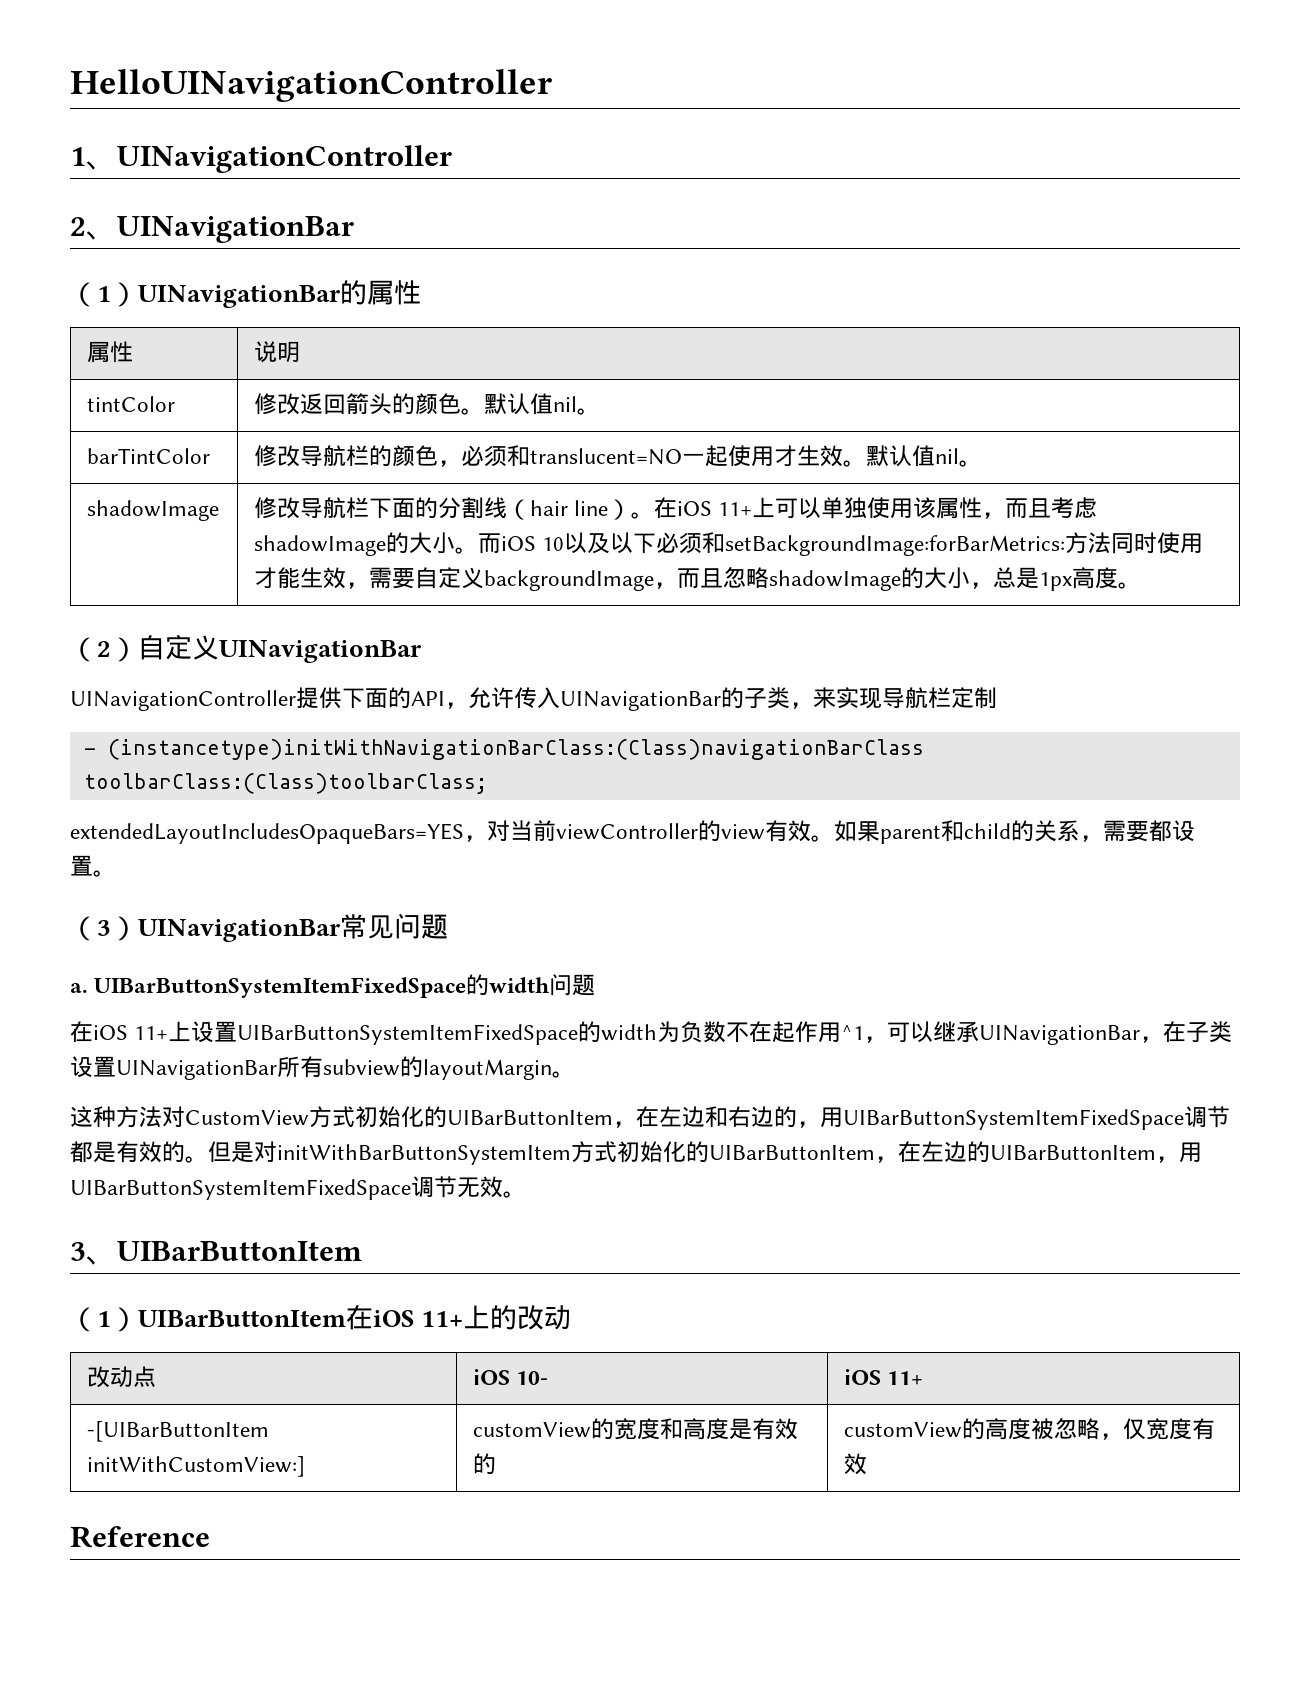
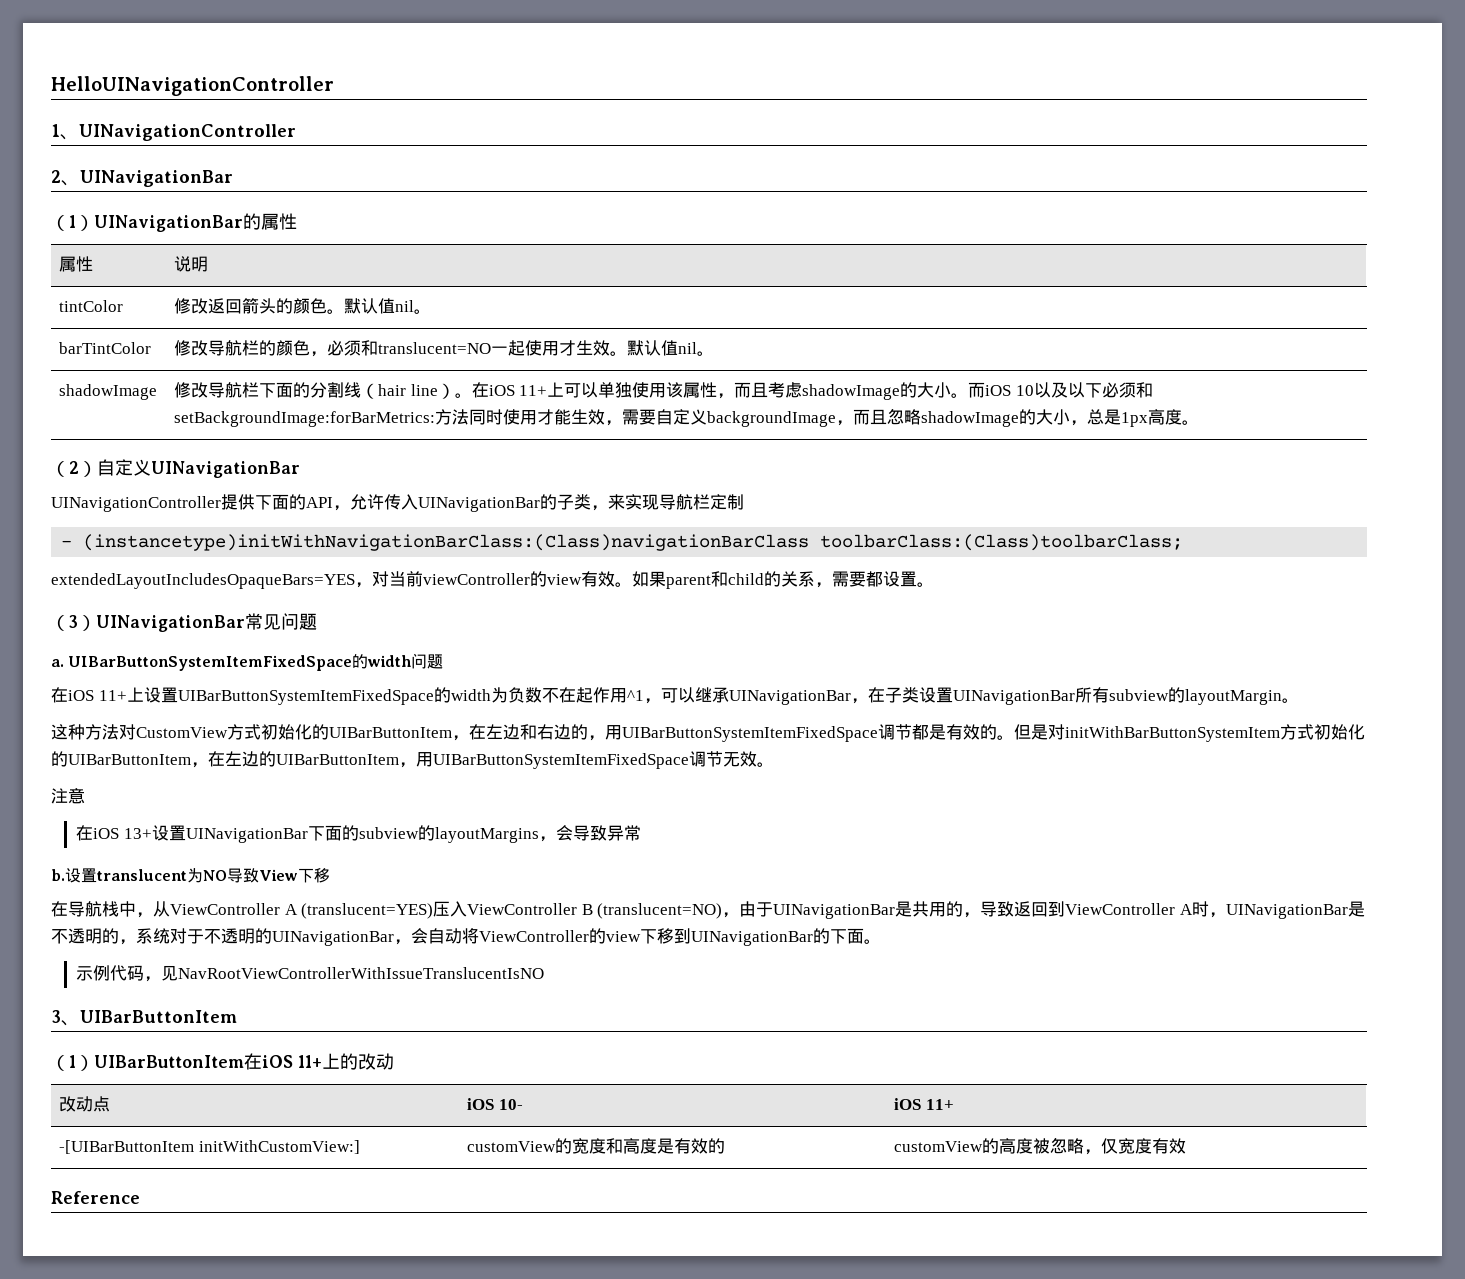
+ 注意
+ 在iOS 13+设置UINavigationBar下面的subview的layoutMargins，会导致异常
+ b.设置translucent为NO导致View下移
+ 在导航栈中，从ViewController A (translucent=YES)压入ViewController B (translucent=NO)，由于UINavigationBar是共用的，导致返回到ViewController A时，UINavigationBar是不透明的，系统对于不透明的UINavigationBar，会自动将ViewController的view下移到UINavigationBar的下面。
+ 示例代码，见NavRootViewControllerWithIssueTranslucentIsNO

